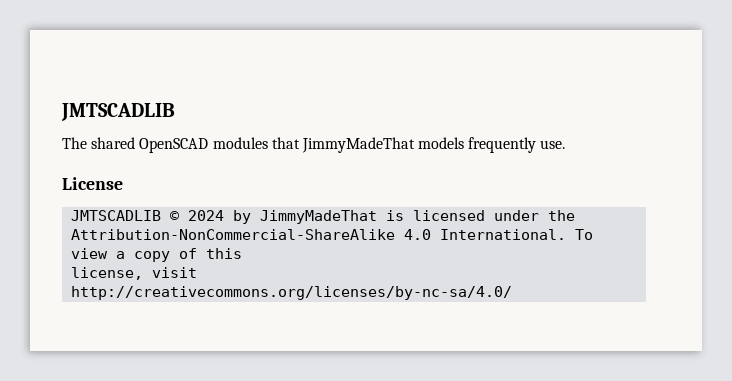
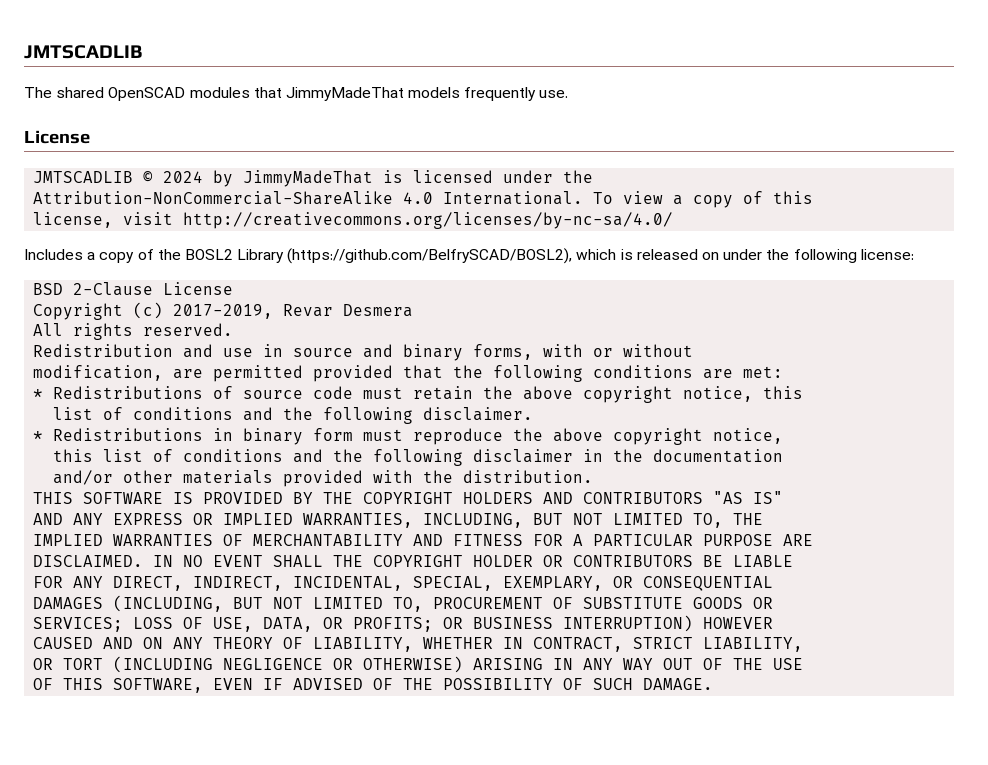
+ Includes a copy of the BOSL2 Library (https://github.com/BelfrySCAD/BOSL2), which is released on under the following license:
+ BSD 2-Clause License
+ Copyright (c) 2017-2019, Revar Desmera
+ All rights reserved.
+ Redistribution and use in source and binary forms, with or without
+ modification, are permitted provided that the following conditions are met:
+ * Redistributions of source code must retain the above copyright notice, this
+ list of conditions and the following disclaimer.
+ * Redistributions in binary form must reproduce the above copyright notice,
+ this list of conditions and the following disclaimer in the documentation
+ and/or other materials provided with the distribution.
+ THIS SOFTWARE IS PROVIDED BY THE COPYRIGHT HOLDERS AND CONTRIBUTORS "AS IS"
+ AND ANY EXPRESS OR IMPLIED WARRANTIES, INCLUDING, BUT NOT LIMITED TO, THE
+ IMPLIED WARRANTIES OF MERCHANTABILITY AND FITNESS FOR A PARTICULAR PURPOSE ARE
+ DISCLAIMED. IN NO EVENT SHALL THE COPYRIGHT HOLDER OR CONTRIBUTORS BE LIABLE
+ FOR ANY DIRECT, INDIRECT, INCIDENTAL, SPECIAL, EXEMPLARY, OR CONSEQUENTIAL
+ DAMAGES (INCLUDING, BUT NOT LIMITED TO, PROCUREMENT OF SUBSTITUTE GOODS OR
+ SERVICES; LOSS OF USE, DATA, OR PROFITS; OR BUSINESS INTERRUPTION) HOWEVER
+ CAUSED AND ON ANY THEORY OF LIABILITY, WHETHER IN CONTRACT, STRICT LIABILITY,
+ OR TORT (INCLUDING NEGLIGENCE OR OTHERWISE) ARISING IN ANY WAY OUT OF THE USE
+ OF THIS SOFTWARE, EVEN IF ADVISED OF THE POSSIBILITY OF SUCH DAMAGE.

